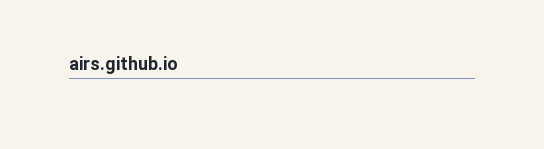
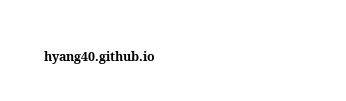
- airs.github.io
+ hyang40.github.io

